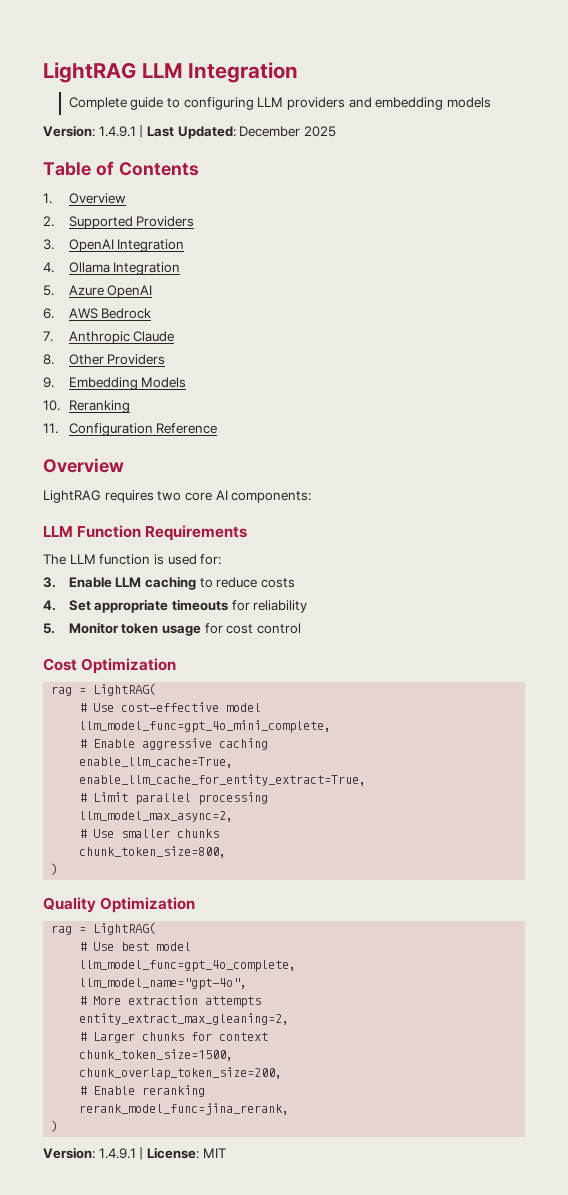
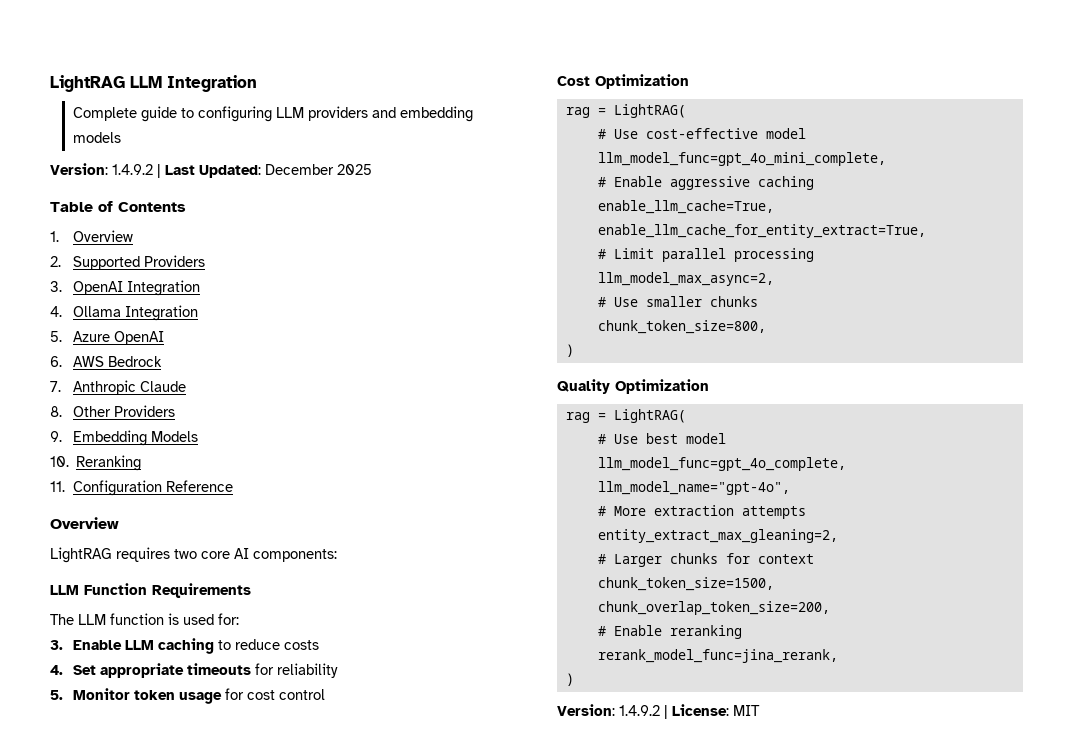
- Version: 1.4.9.1 | Last Updated: December 2025
+ Version: 1.4.9.2 | Last Updated: December 2025
- Version: 1.4.9.1 | License: MIT
+ Version: 1.4.9.2 | License: MIT

